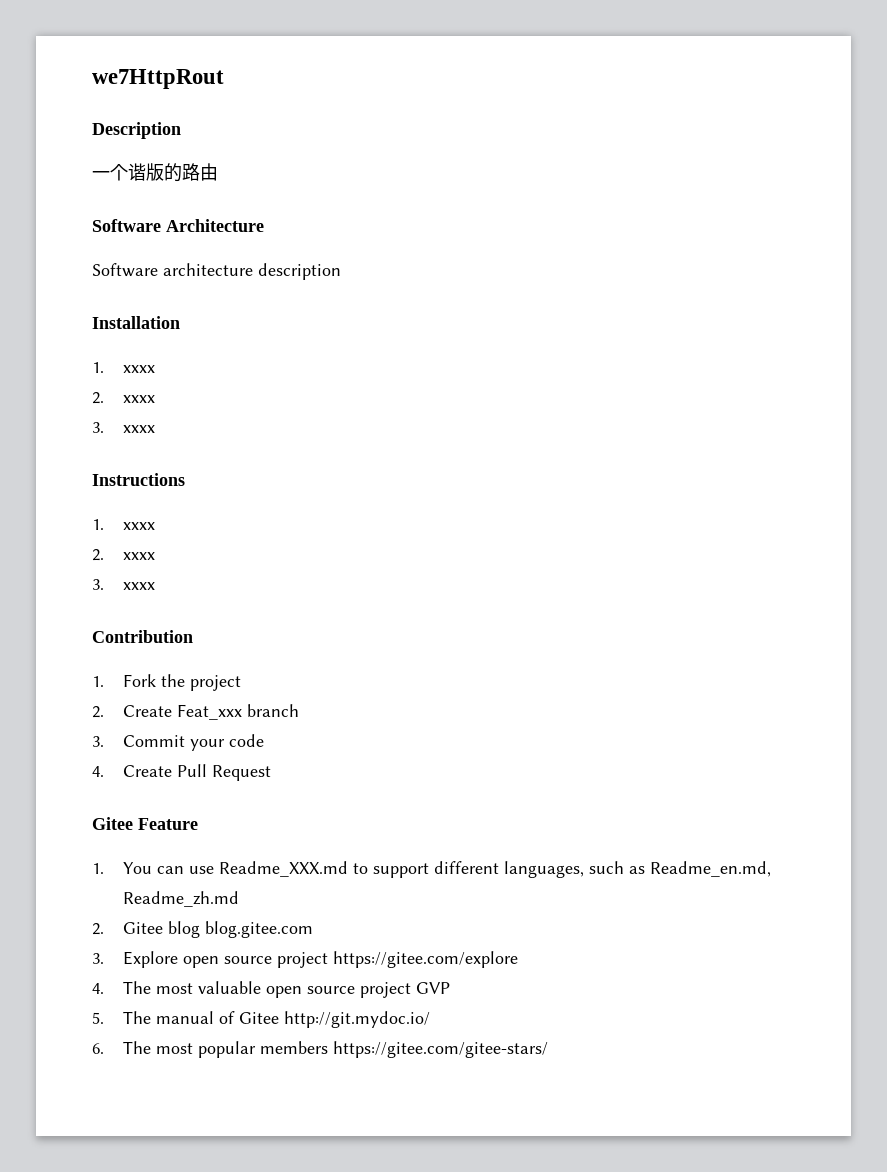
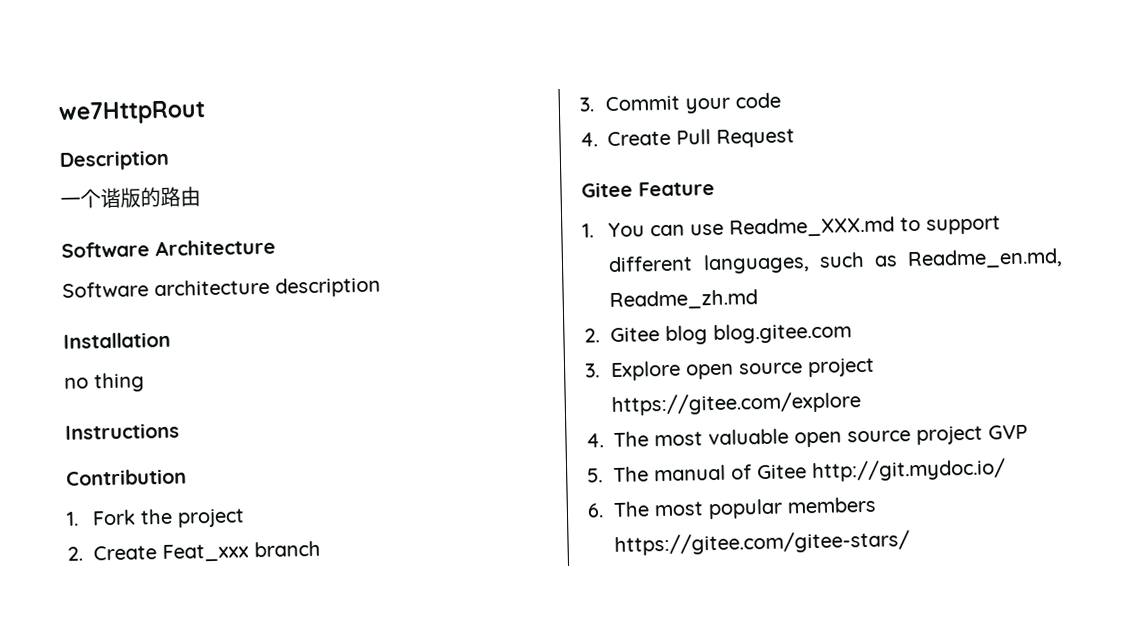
  Installation
- 1. xxxx
- 2. xxxx
- 3. xxxx
+ no thing
  Instructions
- 1. xxxx
- 2. xxxx
- 3. xxxx

